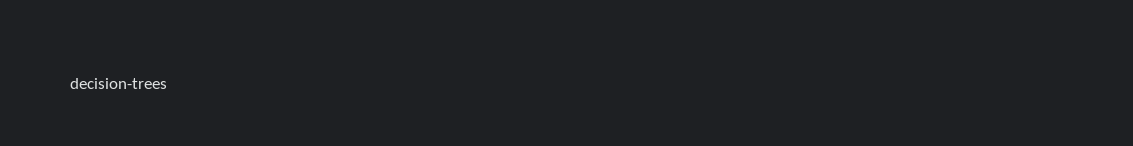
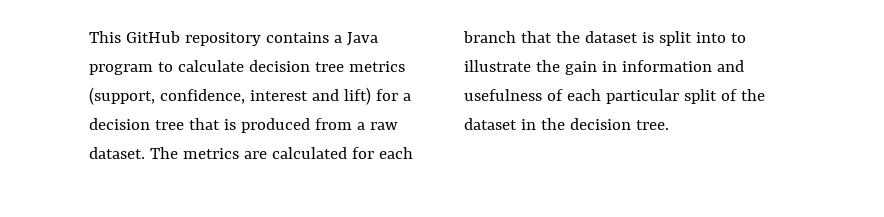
- decision-trees
+ This GitHub repository contains a Java program to calculate decision tree metrics (support, confidence, interest and lift) for a decision tree that is produced from a raw dataset. The metrics are calculated for each branch that the dataset is split into to illustrate the gain in information and usefulness of each particular split of the dataset in the decision tree.

